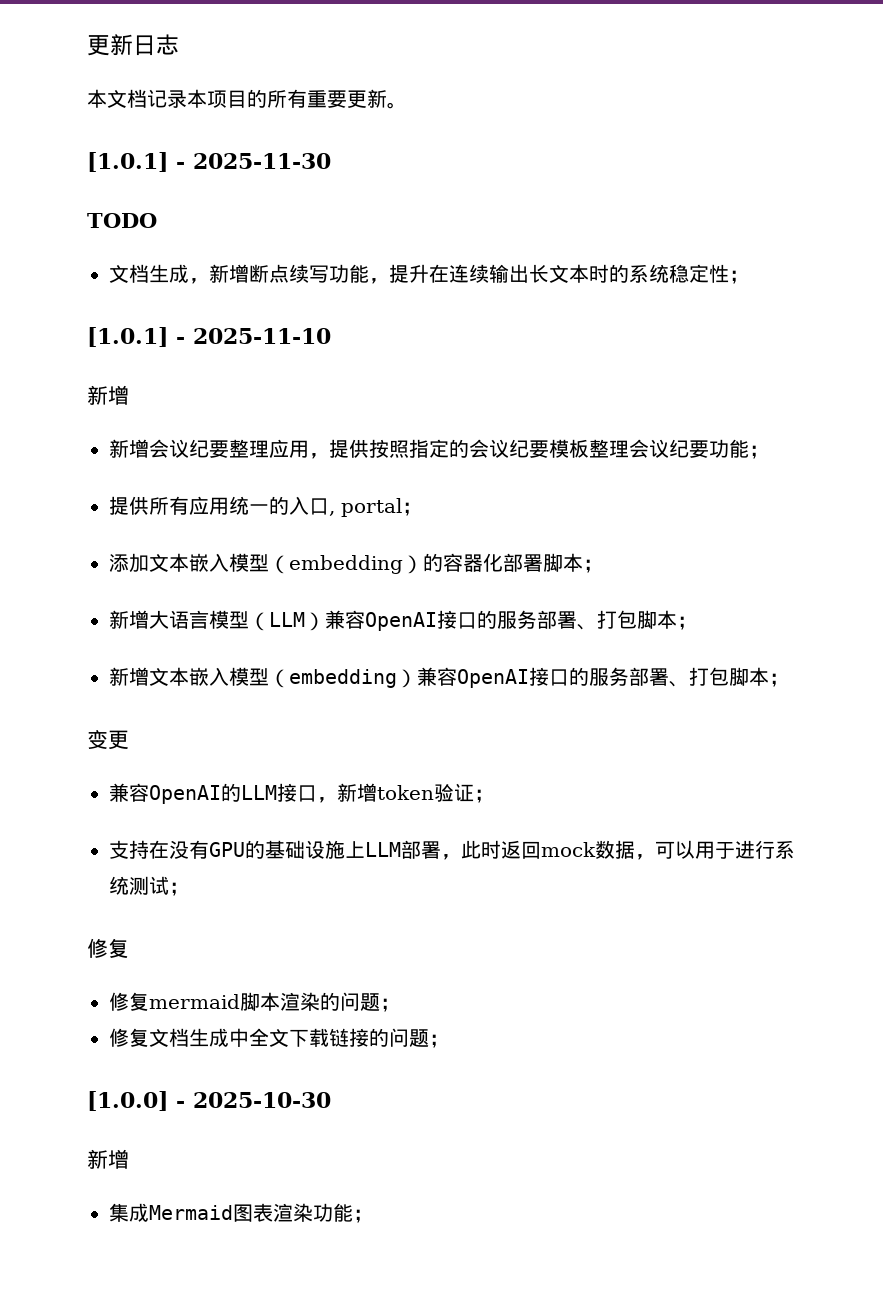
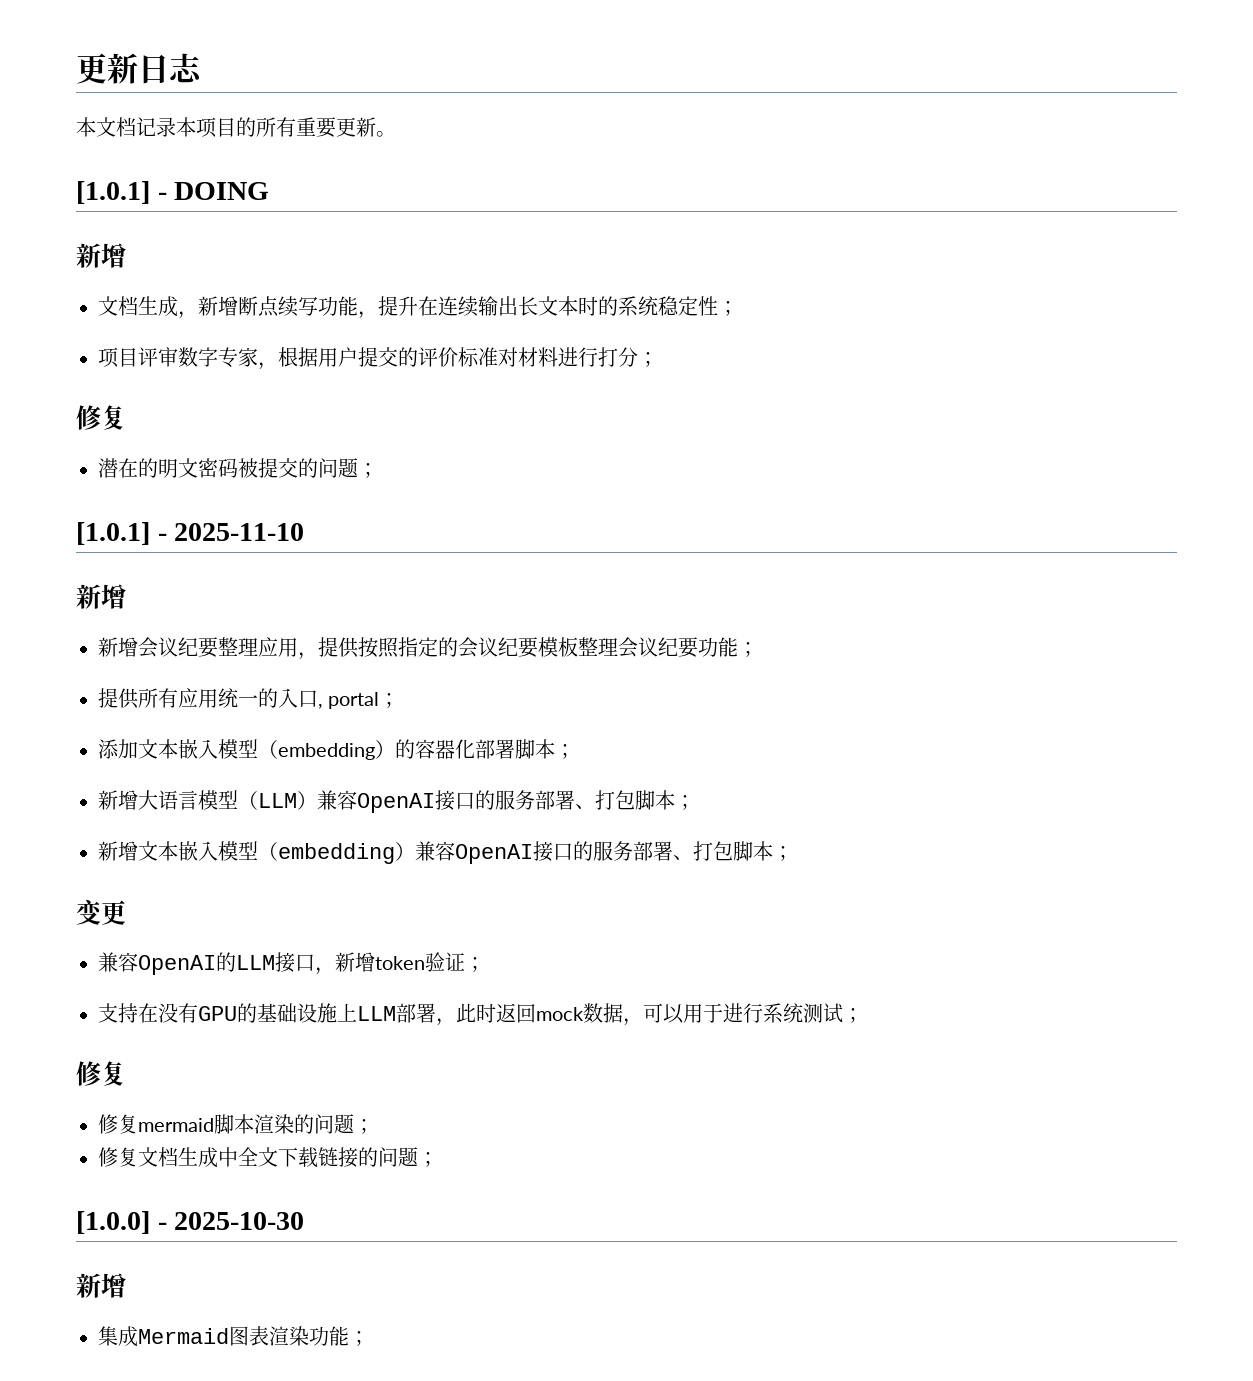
- [1.0.1] - 2025-11-30
- TODO
+ [1.0.1] - DOING
+ 新增
+ 项目评审数字专家，根据用户提交的评价标准对材料进行打分；
+ 修复
+ 潜在的明文密码被提交的问题；

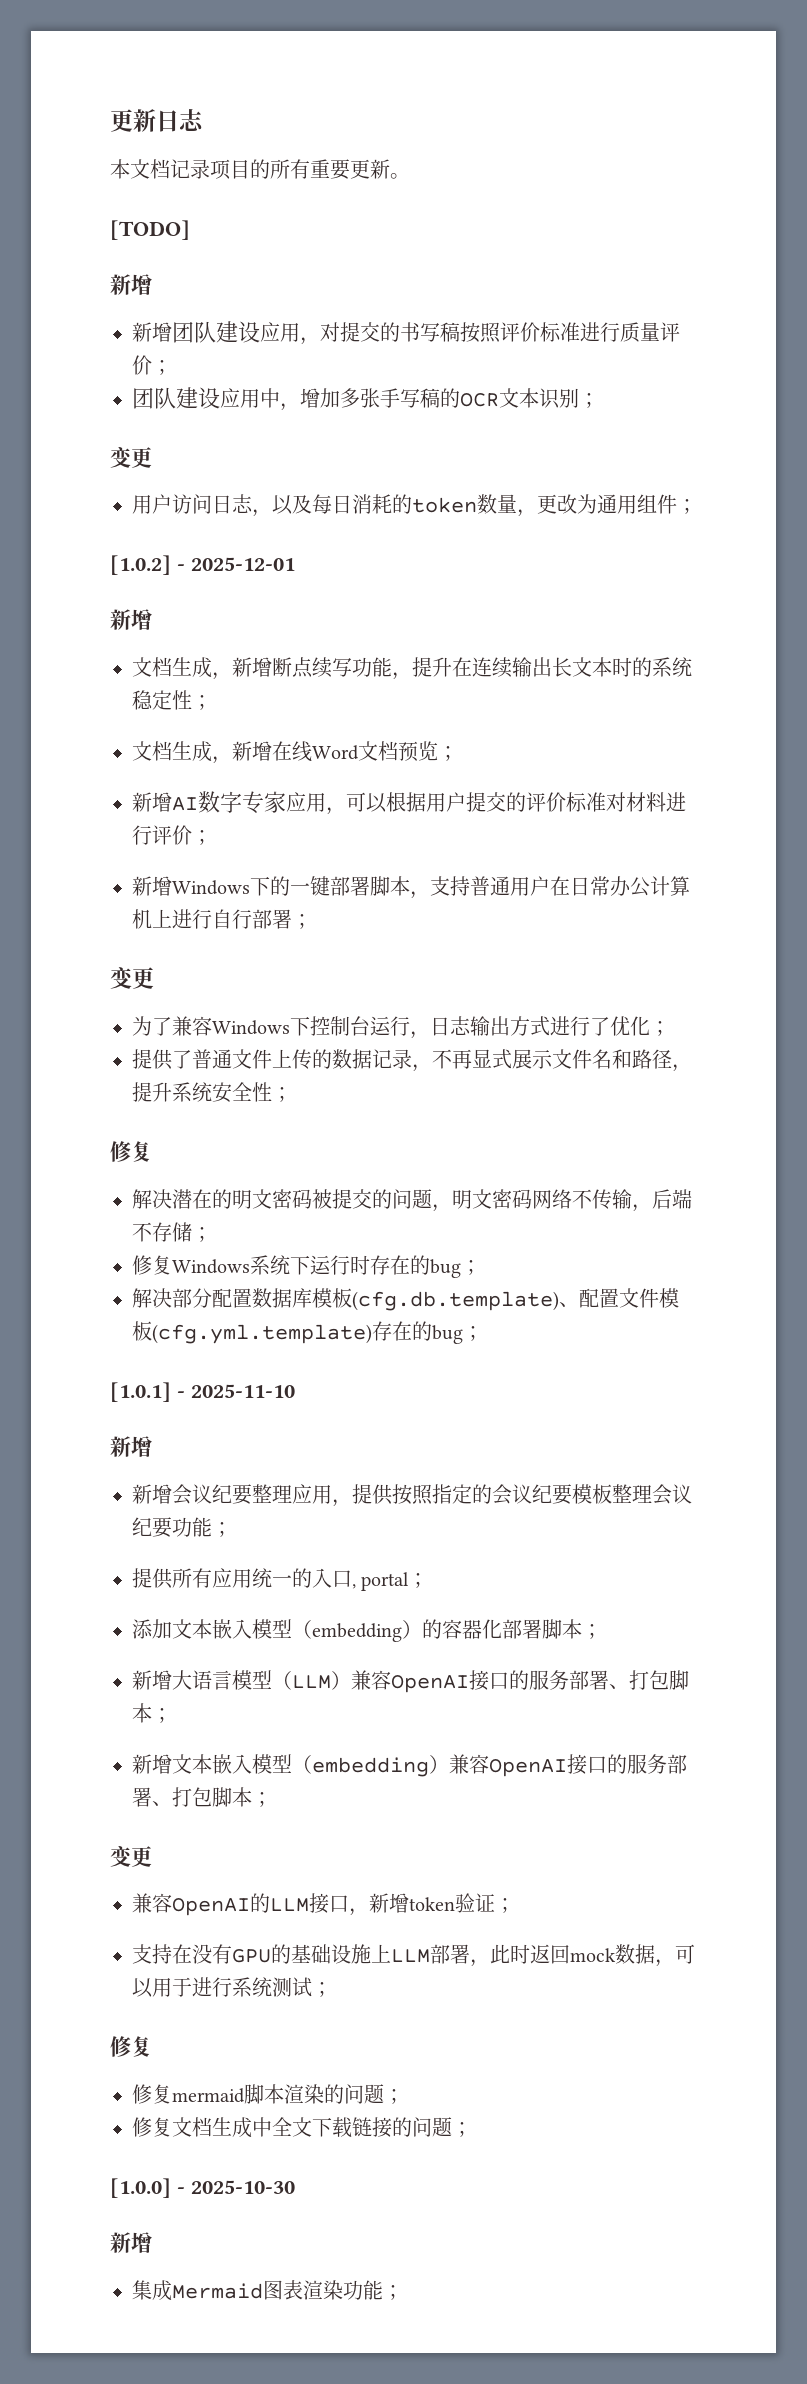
- 本文档记录本项目的所有重要更新。
+ 本文档记录项目的所有重要更新。
- [1.0.1] - DOING
+ [TODO]
+ 新增
+ 新增团队建设应用，对提交的书写稿按照评价标准进行质量评价；
+ 团队建设应用中，增加多张手写稿的OCR文本识别；
+ 变更
+ 用户访问日志，以及每日消耗的token数量，更改为通用组件；
+ [1.0.2] - 2025-12-01
- 项目评审数字专家，根据用户提交的评价标准对材料进行打分；
+ 文档生成，新增在线Word文档预览；
+ 新增AI数字专家应用，可以根据用户提交的评价标准对材料进行评价；
+ 新增Windows下的一键部署脚本，支持普通用户在日常办公计算机上进行自行部署；
+ 变更
+ 为了兼容Windows下控制台运行，日志输出方式进行了优化；
+ 提供了普通文件上传的数据记录，不再显式展示文件名和路径，提升系统安全性；
  修复
- 潜在的明文密码被提交的问题；
+ 解决潜在的明文密码被提交的问题，明文密码网络不传输，后端不存储；
+ 修复Windows系统下运行时存在的bug；
+ 解决部分配置数据库模板(cfg.db.template)、配置文件模板(cfg.yml.template)存在的bug；

